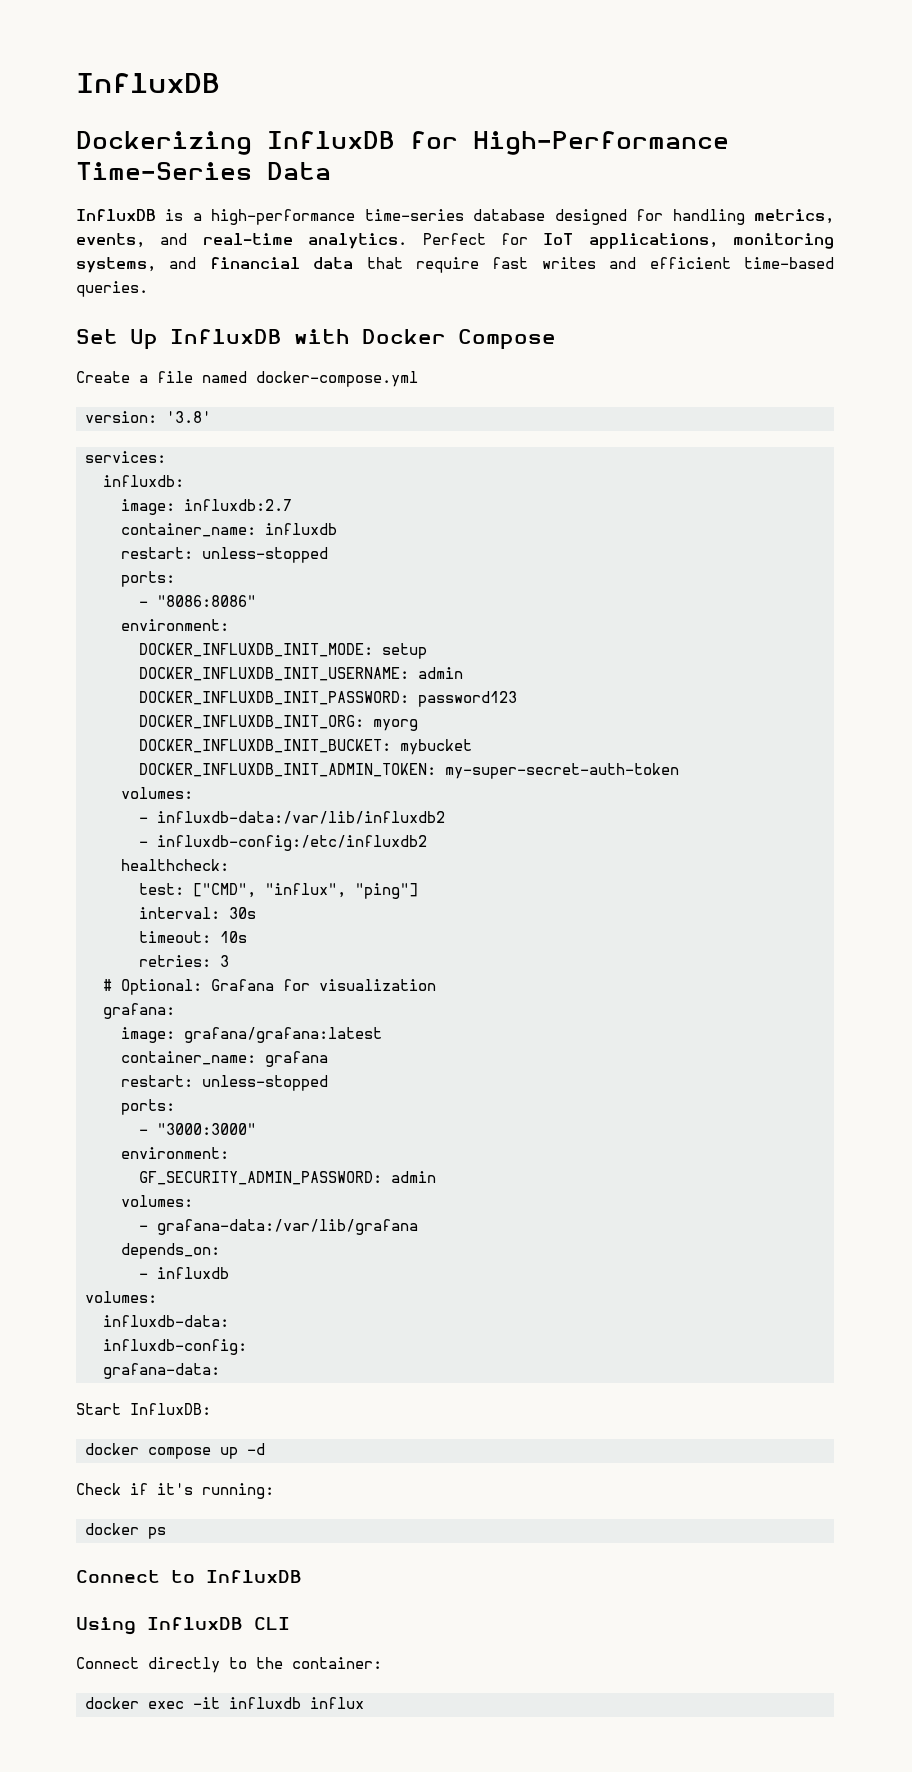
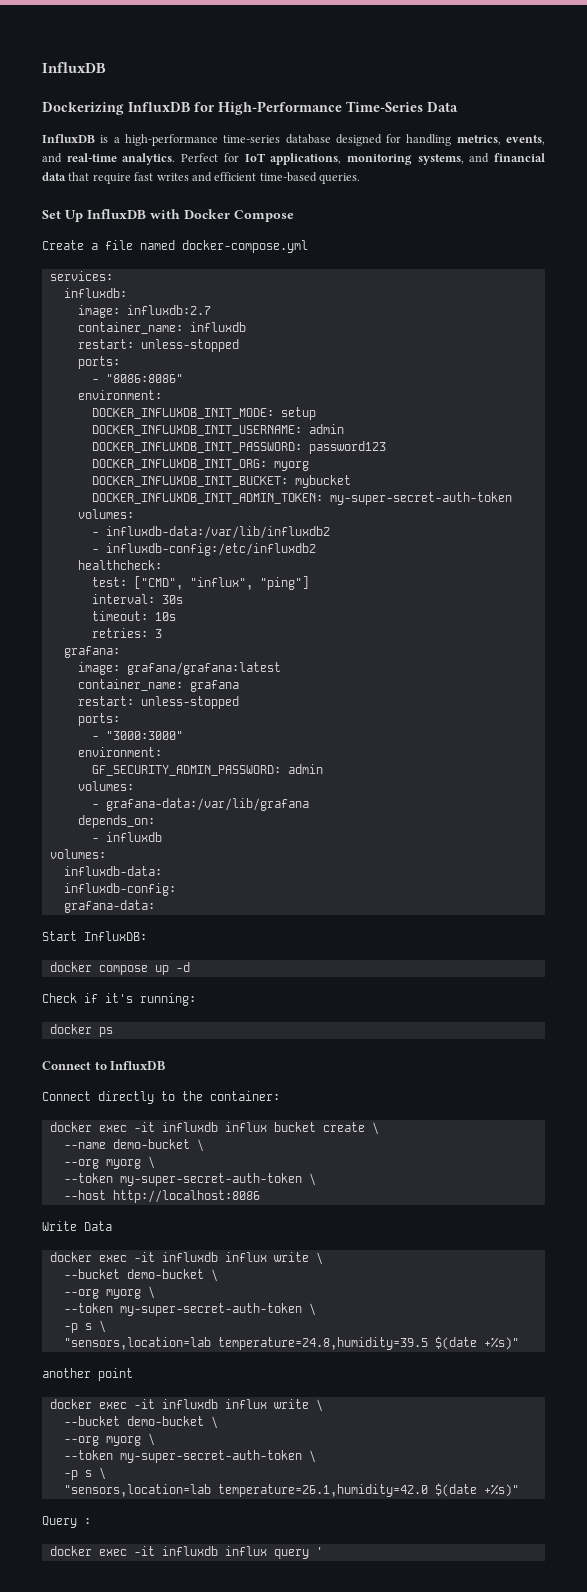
- version: '3.8'
- # Optional: Grafana for visualization
- Using InfluxDB CLI
- docker exec -it influxdb influx
+ docker exec -it influxdb influx bucket create \
+ --name demo-bucket \
+ --org myorg \
+ --token my-super-secret-auth-token \
+ --host http://localhost:8086
+ Write Data
+ docker exec -it influxdb influx write \
+ --bucket demo-bucket \
+ --org myorg \
+ --token my-super-secret-auth-token \
+ -p s \
+ "sensors,location=lab temperature=24.8,humidity=39.5 $(date +%s)"
+ another point
+ docker exec -it influxdb influx write \
+ --bucket demo-bucket \
+ --org myorg \
+ --token my-super-secret-auth-token \
+ -p s \
+ "sensors,location=lab temperature=26.1,humidity=42.0 $(date +%s)"
+ Query :
+ docker exec -it influxdb influx query '

